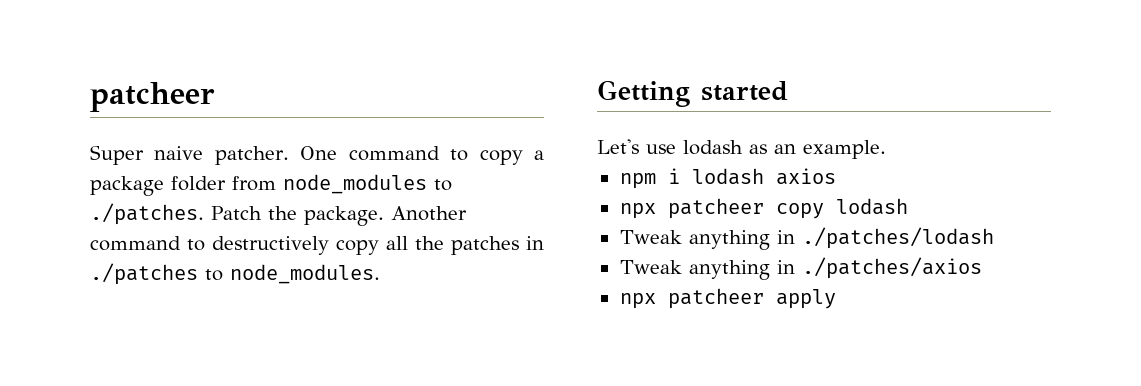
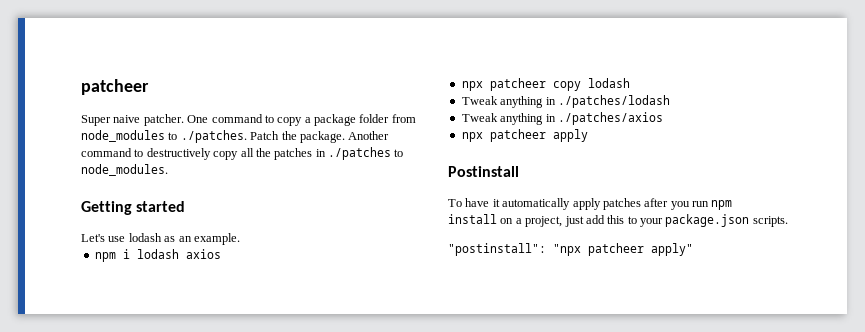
+ Postinstall
+ To have it automatically apply patches after you run npm install on a project, just add this to your package.json scripts.
+ "postinstall": "npx patcheer apply"

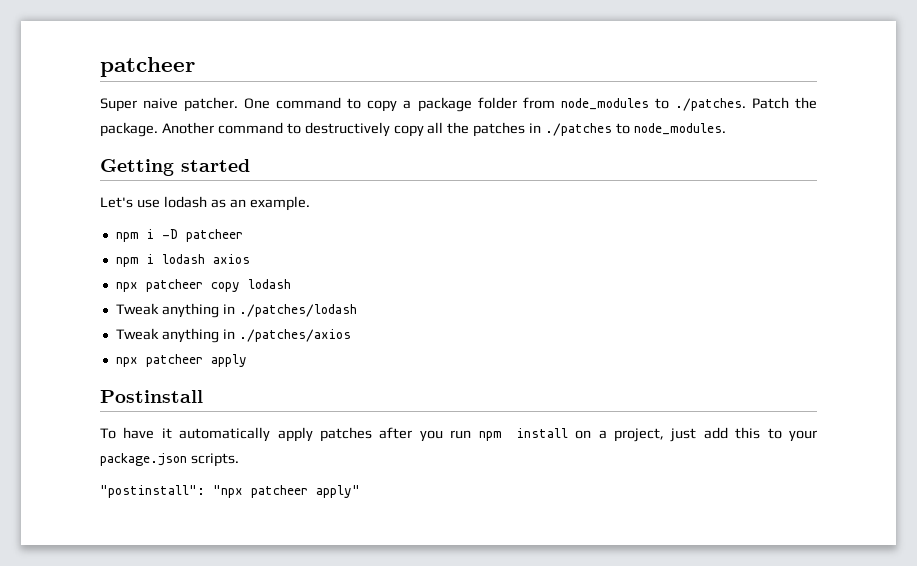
+ npm i -D patcheer

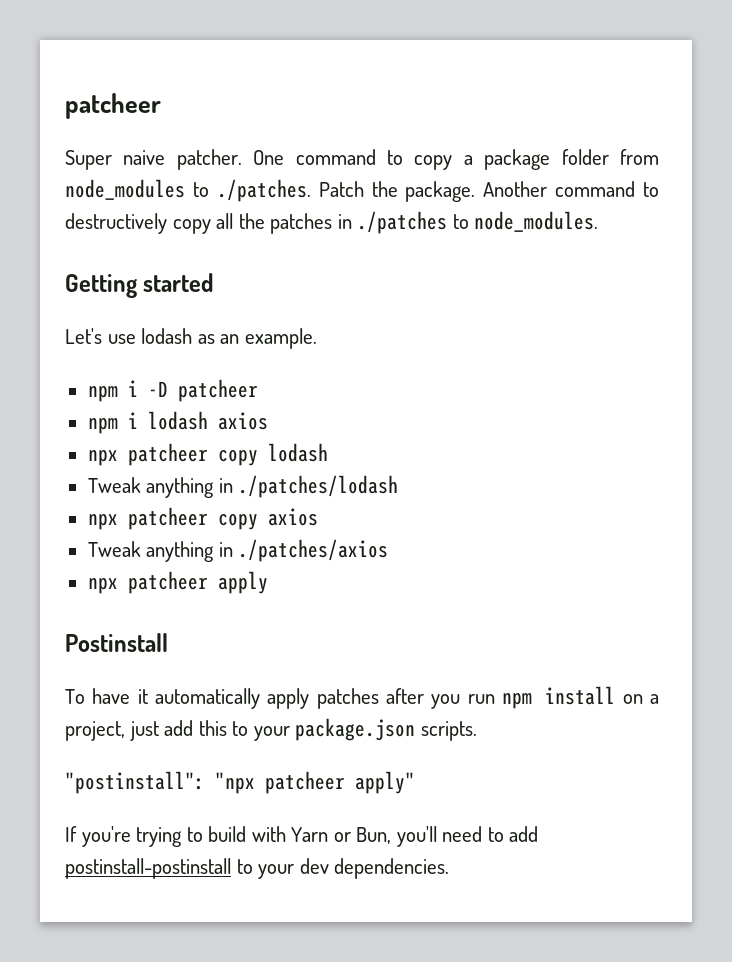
+ npx patcheer copy axios
+ If you're trying to build with Yarn or Bun, you'll need to add postinstall-postinstall to your dev dependencies.

